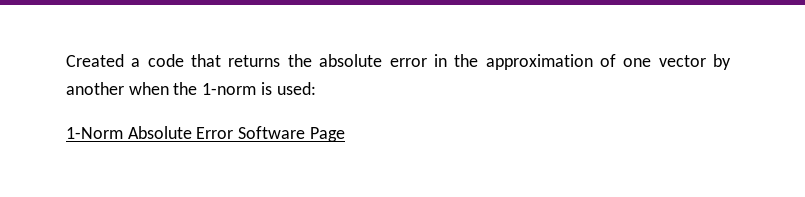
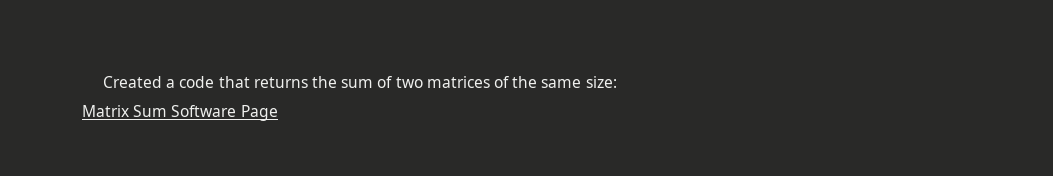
- Created a code that returns the absolute error in the approximation of one vector by another when the 1-norm is used:
- 1-Norm Absolute Error Software Page
+ Created a code that returns the sum of two matrices of the same size:
+ Matrix Sum Software Page

